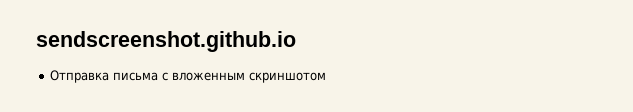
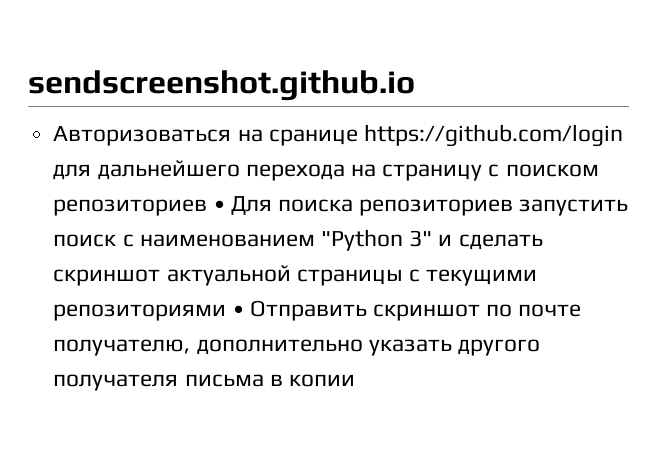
- Отправка письма с вложенным скриншотом
+ Авторизоваться на сранице https://github.com/login для дальнейшего перехода на страницу с поиском репозиториев • Для поиска репозиториев запустить поиск с наименованием "Python 3" и сделать скриншот актуальной страницы с текущими репозиториями • Отправить скриншот по почте получателю, дополнительно указать другого получателя письма в копии

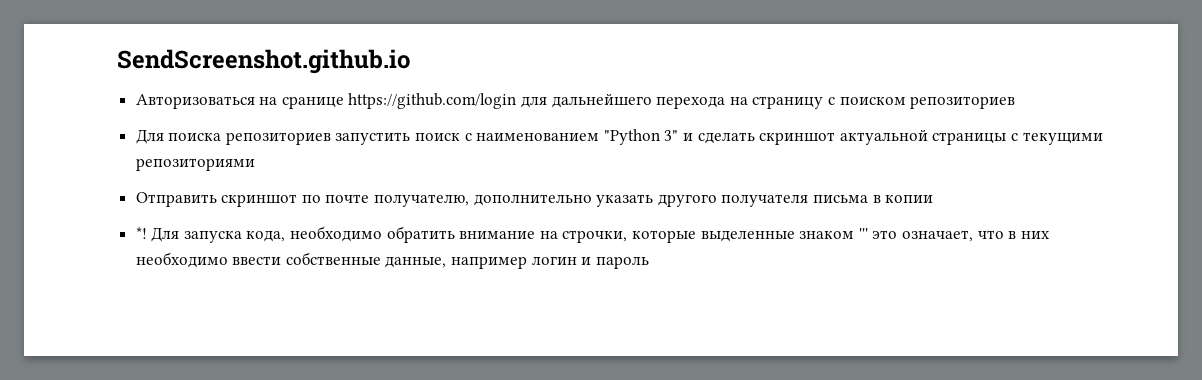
- sendscreenshot.github.io
+ SendScreenshot.github.io
- Авторизоваться на сранице https://github.com/login для дальнейшего перехода на страницу с поиском репозиториев • Для поиска репозиториев запустить поиск с наименованием "Python 3" и сделать скриншот актуальной страницы с текущими репозиториями • Отправить скриншот по почте получателю, дополнительно указать другого получателя письма в копии
+ Авторизоваться на сранице https://github.com/login для дальнейшего перехода на страницу с поиском репозиториев
+ Для поиска репозиториев запустить поиск с наименованием "Python 3" и сделать скриншот актуальной страницы с текущими репозиториями
+ Отправить скриншот по почте получателю, дополнительно указать другого получателя письма в копии
+ *! Для запуска кода, необходимо обратить внимание на строчки, которые выделенные знаком ''' это означает, что в них необходимо ввести собственные данные, например логин и пароль

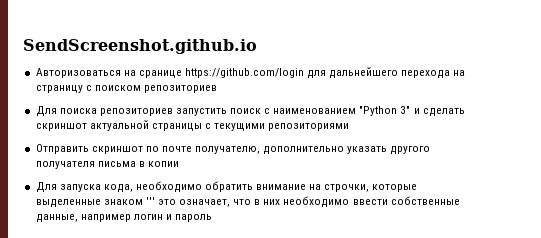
- *!

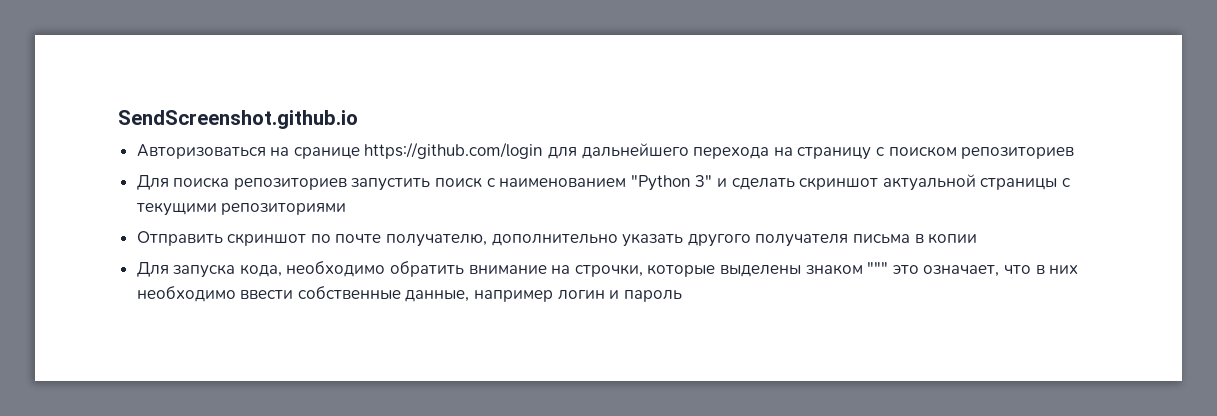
- Для запуска кода, необходимо обратить внимание на строчки, которые выделенные знаком ''' это означает, что в них необходимо ввести собственные данные, например логин и пароль
+ Для запуска кода, необходимо обратить внимание на строчки, которые выделены знаком """ это означает, что в них необходимо ввести собственные данные, например логин и пароль

